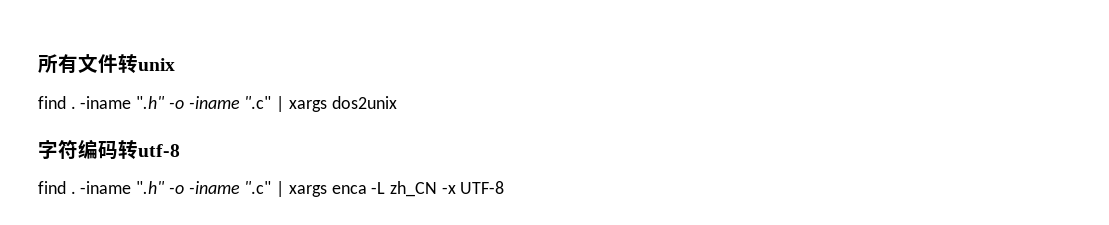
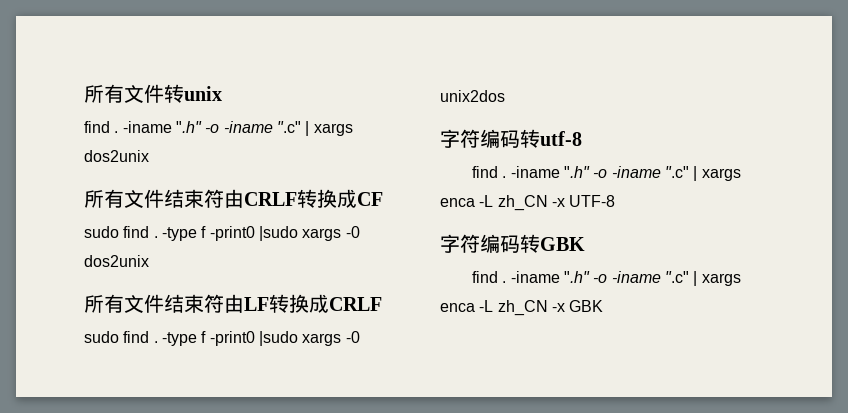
+ 所有文件结束符由CRLF转换成CF
+ sudo find . -type f -print0 |sudo xargs -0 dos2unix
+ 所有文件结束符由LF转换成CRLF
+ sudo find . -type f -print0 |sudo xargs -0 unix2dos
+ 字符编码转GBK
+ find . -iname ".h" -o -iname ".c" | xargs enca -L zh_CN -x GBK

